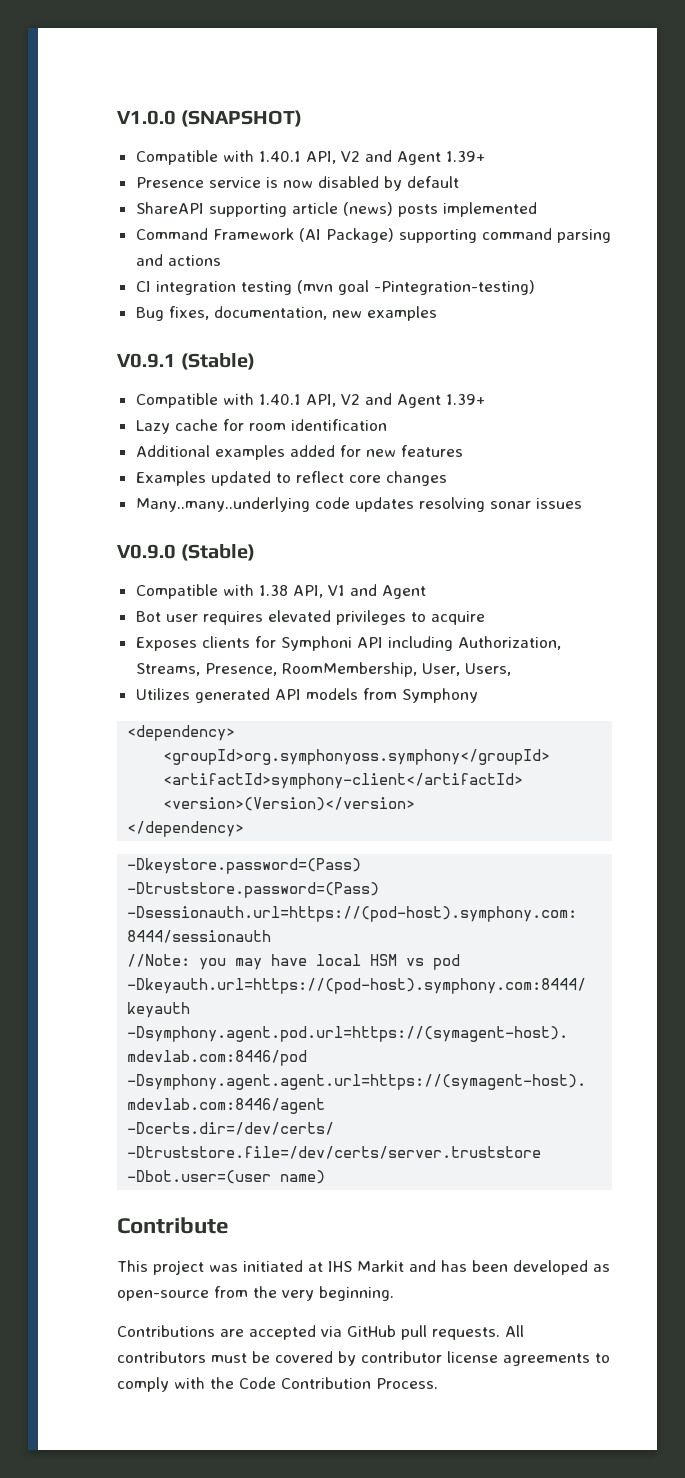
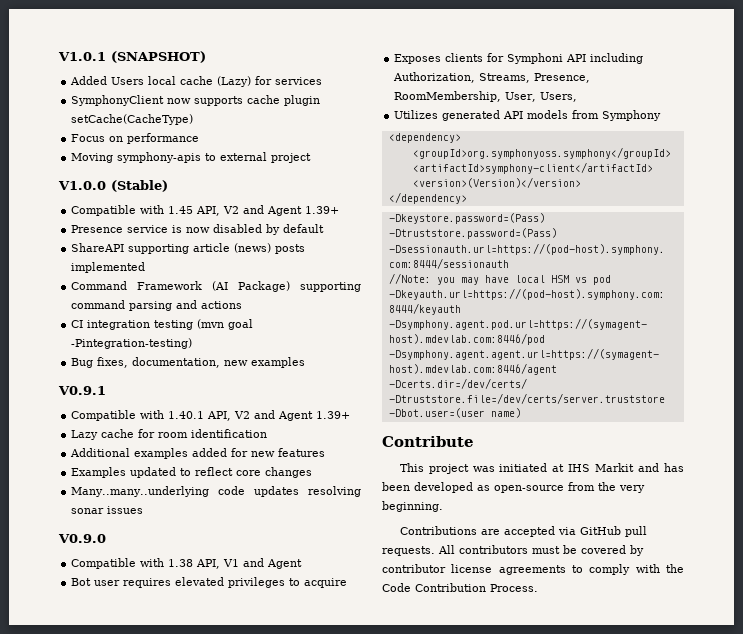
- V1.0.0 (SNAPSHOT)
- Compatible with 1.40.1 API, V2 and Agent 1.39+
+ V1.0.1 (SNAPSHOT)
+ Added Users local cache (Lazy) for services
+ SymphonyClient now supports cache plugin setCache(CacheType)
+ Focus on performance
+ Moving symphony-apis to external project
+ V1.0.0 (Stable)
+ Compatible with 1.45 API, V2 and Agent 1.39+
- V0.9.1 (Stable)
+ V0.9.1
- V0.9.0 (Stable)
+ V0.9.0

